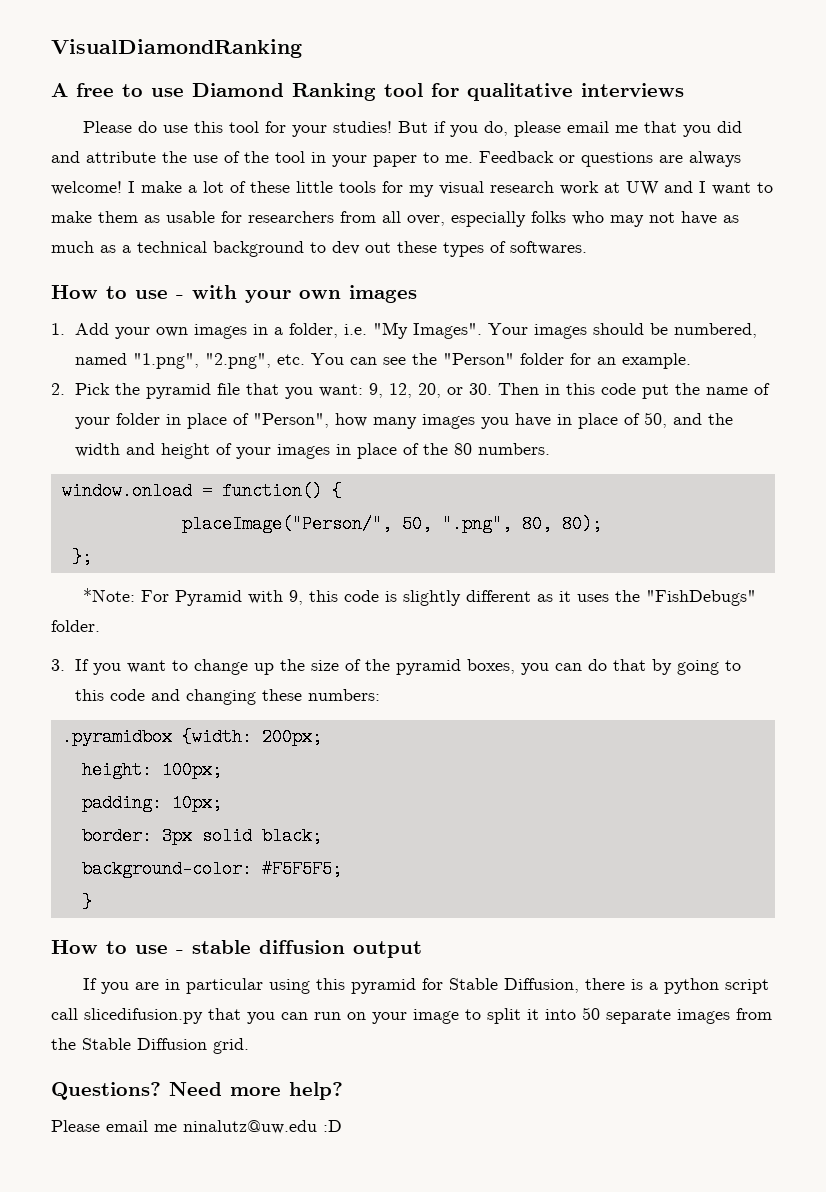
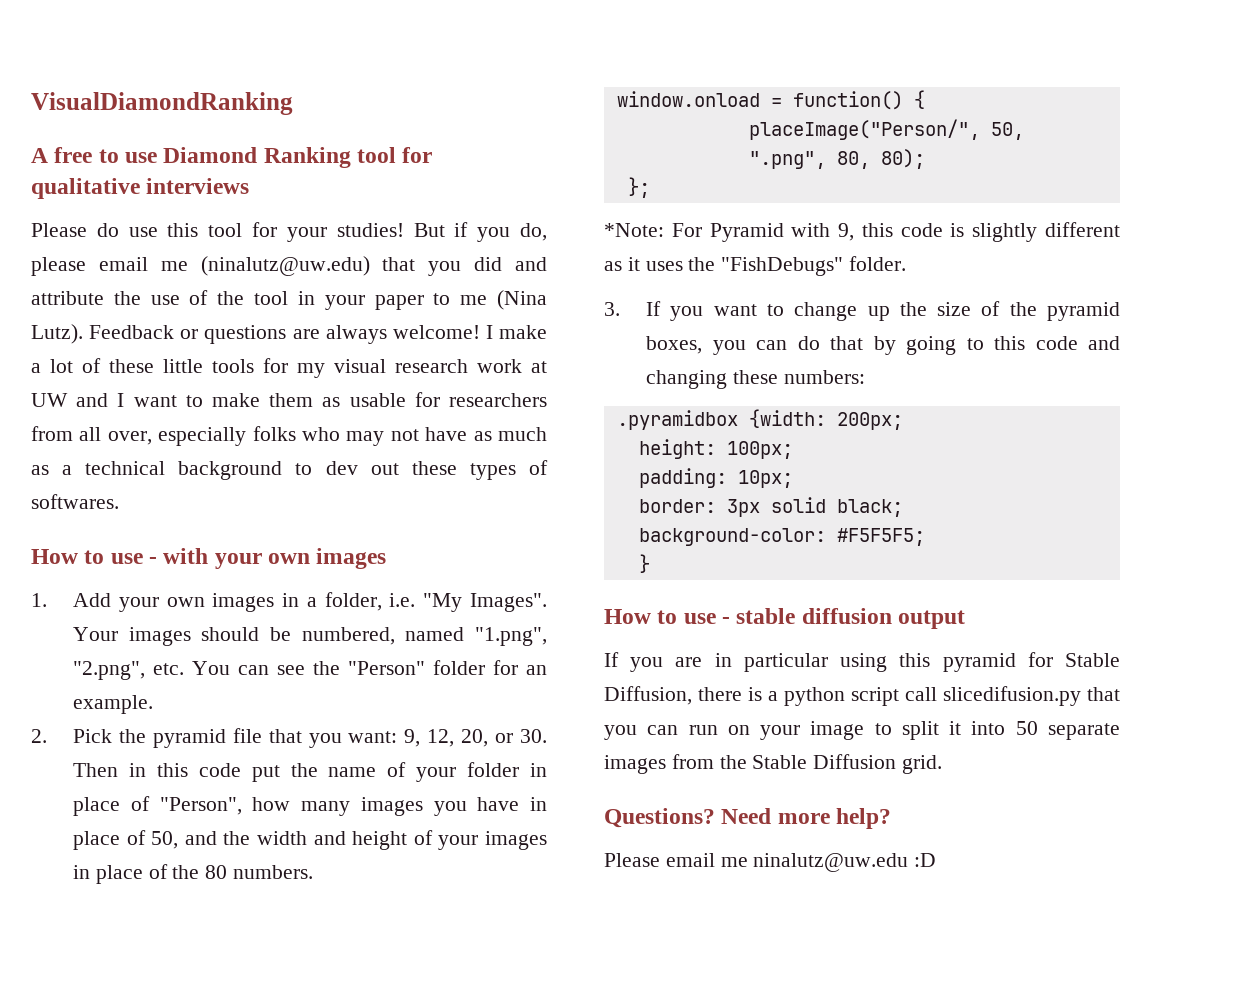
- But if you do, please email me that you did and attribute the use of the tool in your paper to me.
+ But if you do, please email me (ninalutz@uw.edu) that you did and attribute the use of the tool in your paper to me (Nina Lutz).

